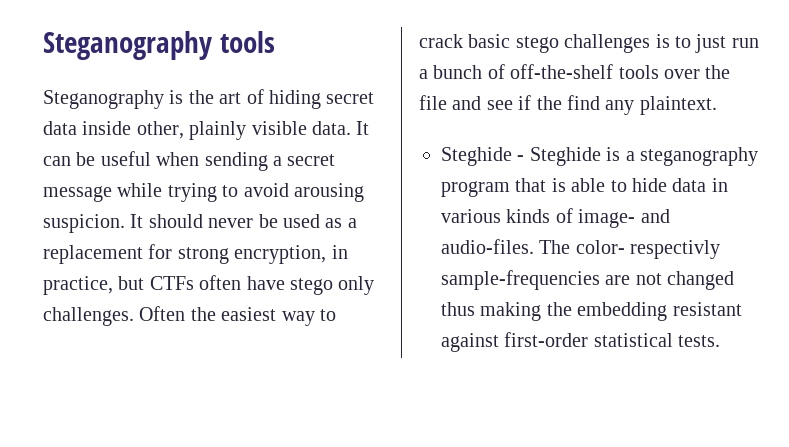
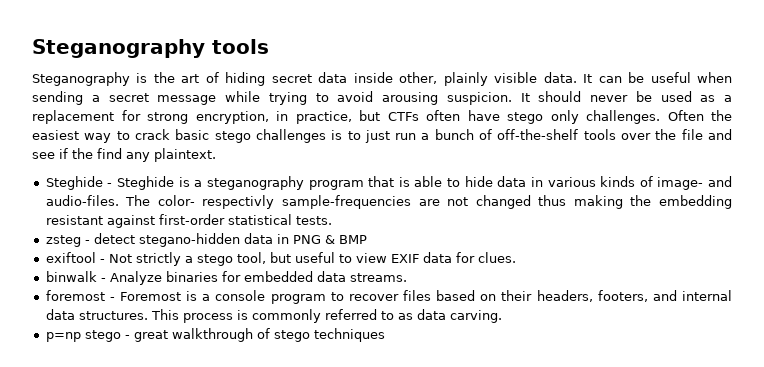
+ zsteg - detect stegano-hidden data in PNG & BMP
+ exiftool - Not strictly a stego tool, but useful to view EXIF data for clues.
+ binwalk - Analyze binaries for embedded data streams.
+ foremost - Foremost is a console program to recover files based on their headers, footers, and internal data structures. This process is commonly referred to as data carving.
+ p=np stego - great walkthrough of stego techniques

